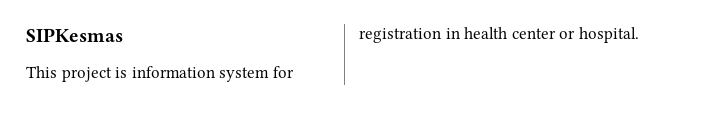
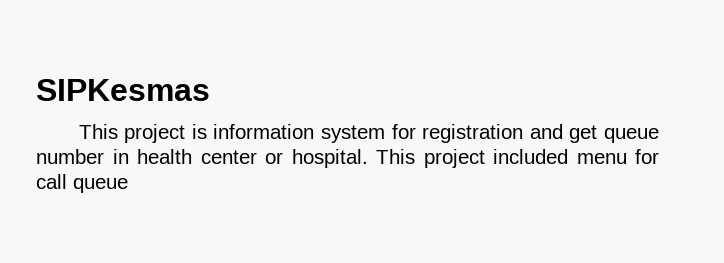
- This project is information system for registration in health center or hospital.
+ This project is information system for registration and get queue number in health center or hospital.
+ This project included menu for call queue

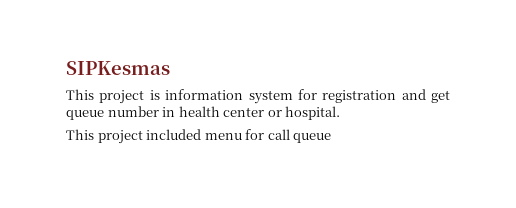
- This project is information system for registration and get queue number in health center or hospital. This project included menu for call queue
+ This project is information system for registration and get queue number in health center or hospital.
+ This project included menu for call queue

